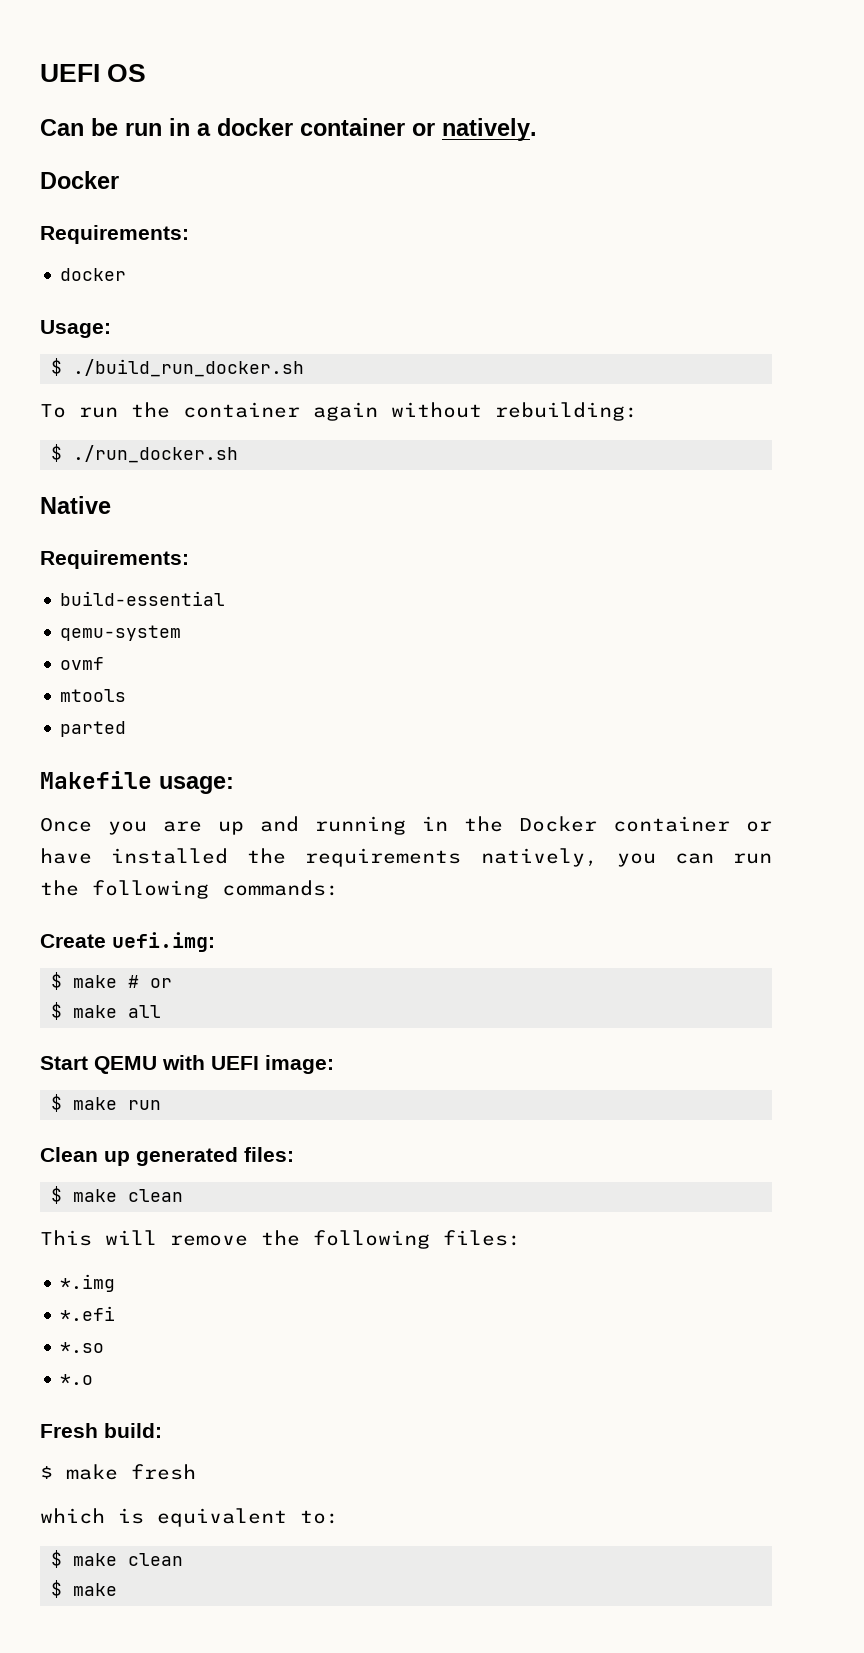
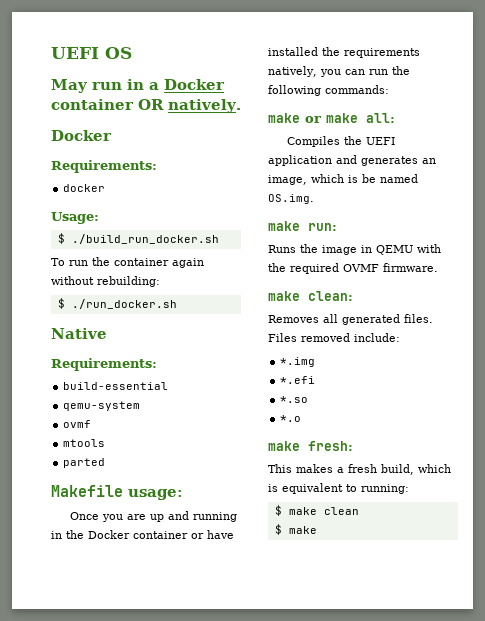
- Can be run in a docker container or natively.
+ May run in a Docker container OR natively.
- Create uefi.img:
- $ make # or
- $ make all
- Start QEMU with UEFI image:
- $ make run
- Clean up generated files:
- $ make clean
- This will remove the following files:
+ make or make all:
+ Compiles the UEFI application and generates an image, which is be named OS.img.
+ make run:
+ Runs the image in QEMU with the required OVMF firmware.
+ make clean:
+ Removes all generated files. Files removed include:
- Fresh build:
- $ make fresh
- which is equivalent to:
+ make fresh:
+ This makes a fresh build, which is equivalent to running:

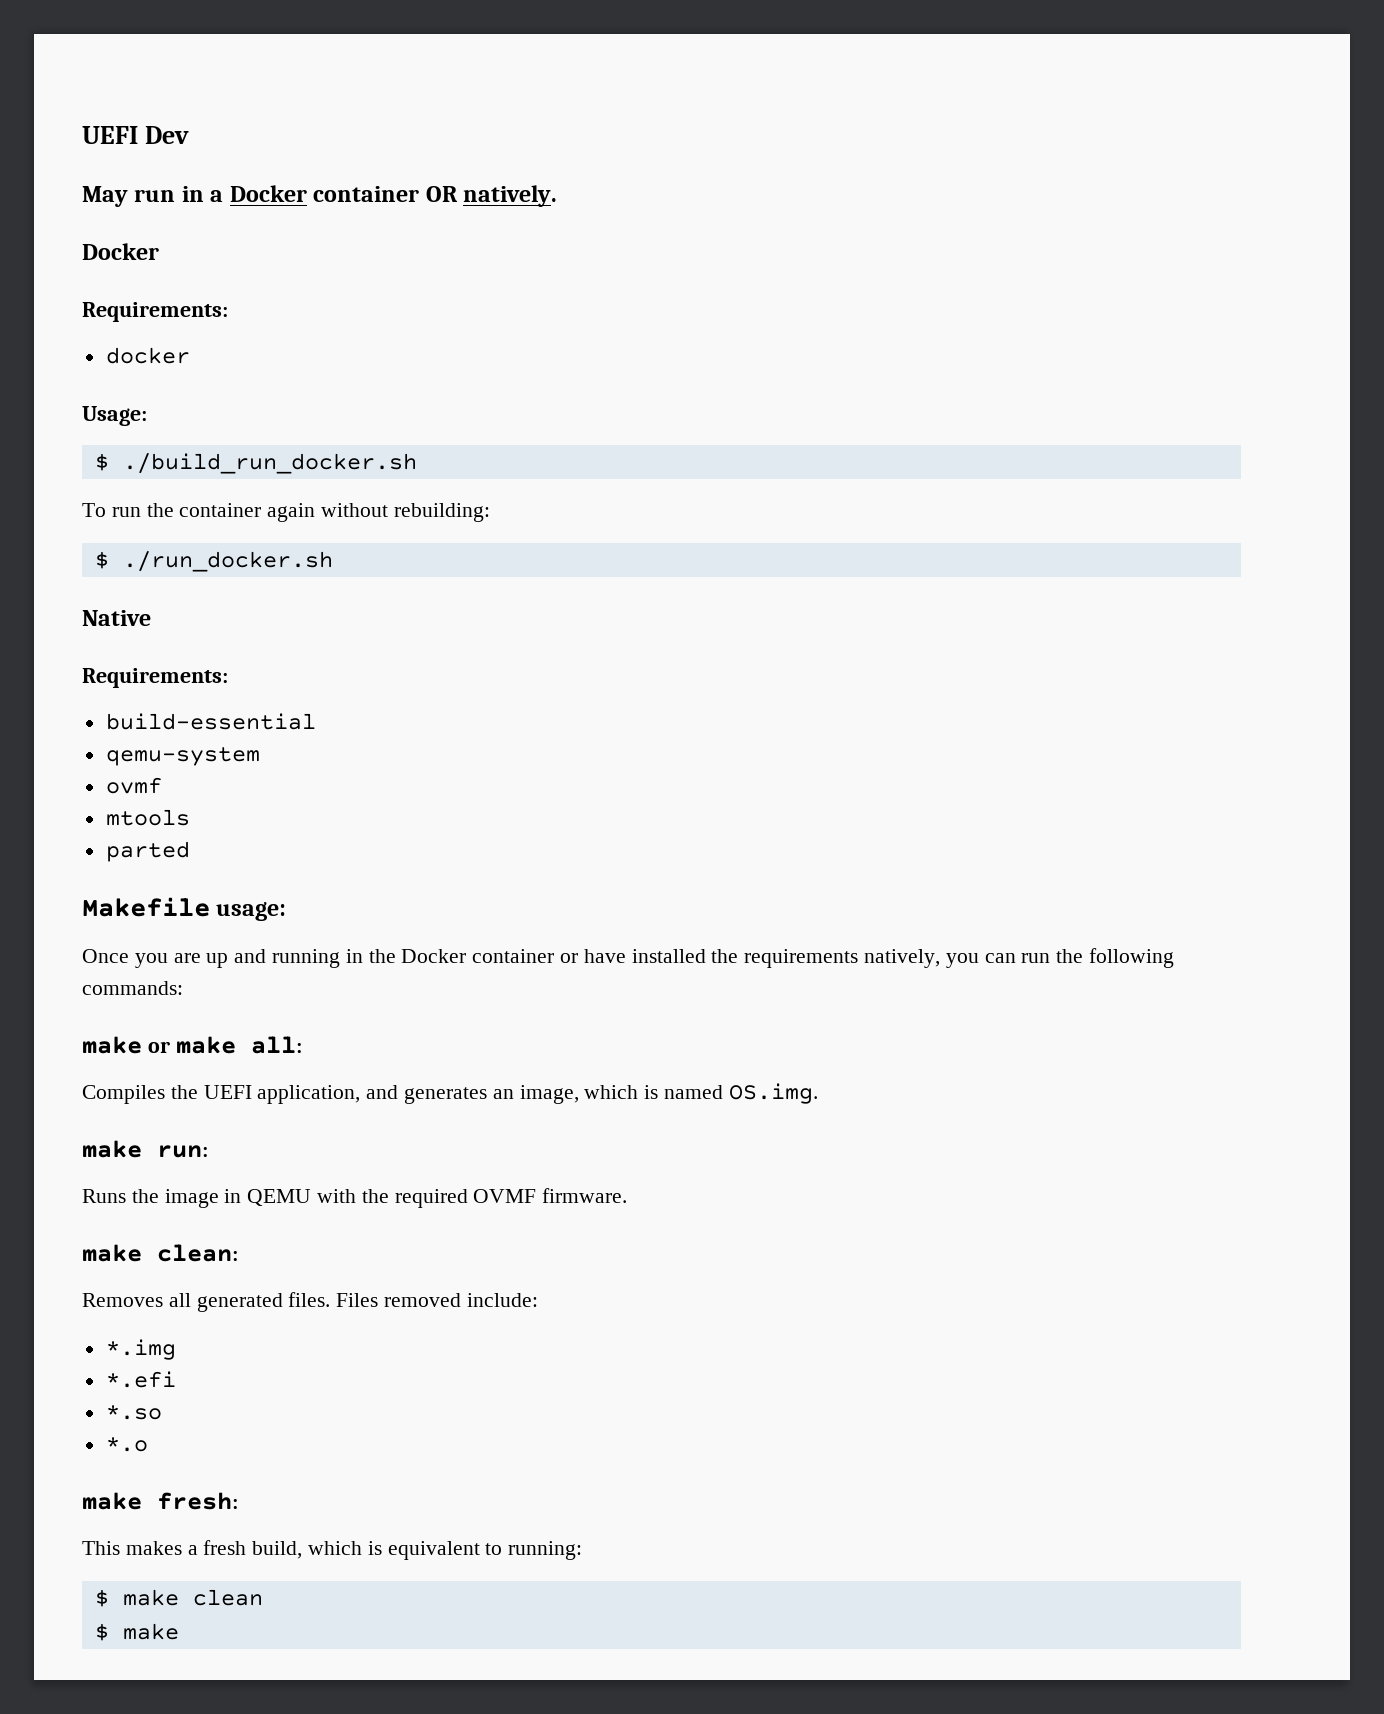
- UEFI OS
+ UEFI Dev
- Compiles the UEFI application and generates an image, which is be named OS.img.
+ Compiles the UEFI application, and generates an image, which is named OS.img.

